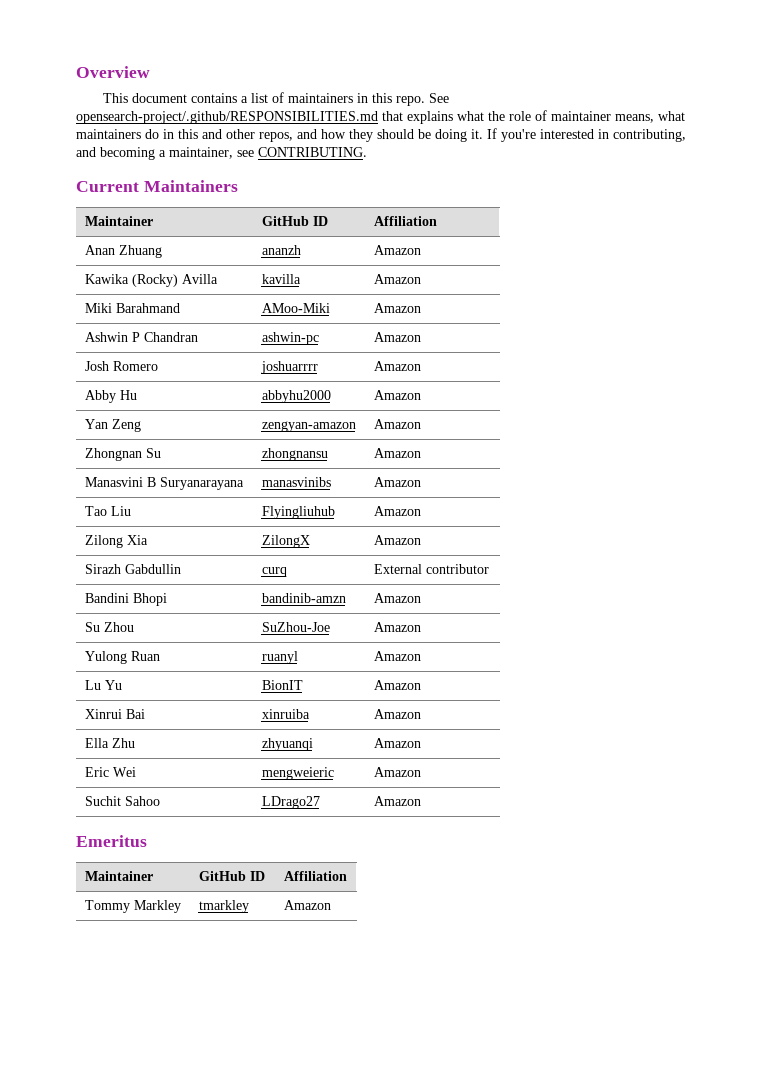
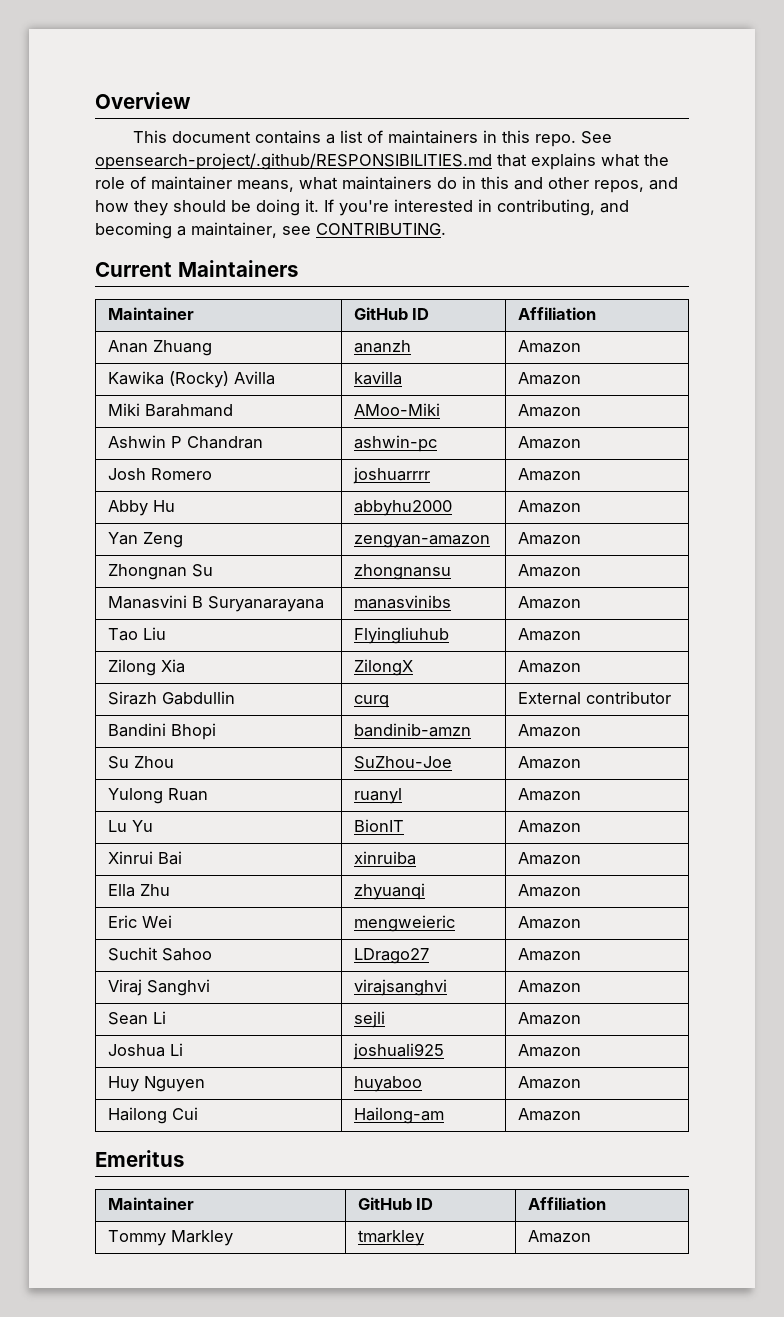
+ Viraj Sanghvi | virajsanghvi | Amazon
+ Sean Li | sejli | Amazon
+ Joshua Li | joshuali925 | Amazon
+ Huy Nguyen | huyaboo | Amazon
+ Hailong Cui | Hailong-am | Amazon

